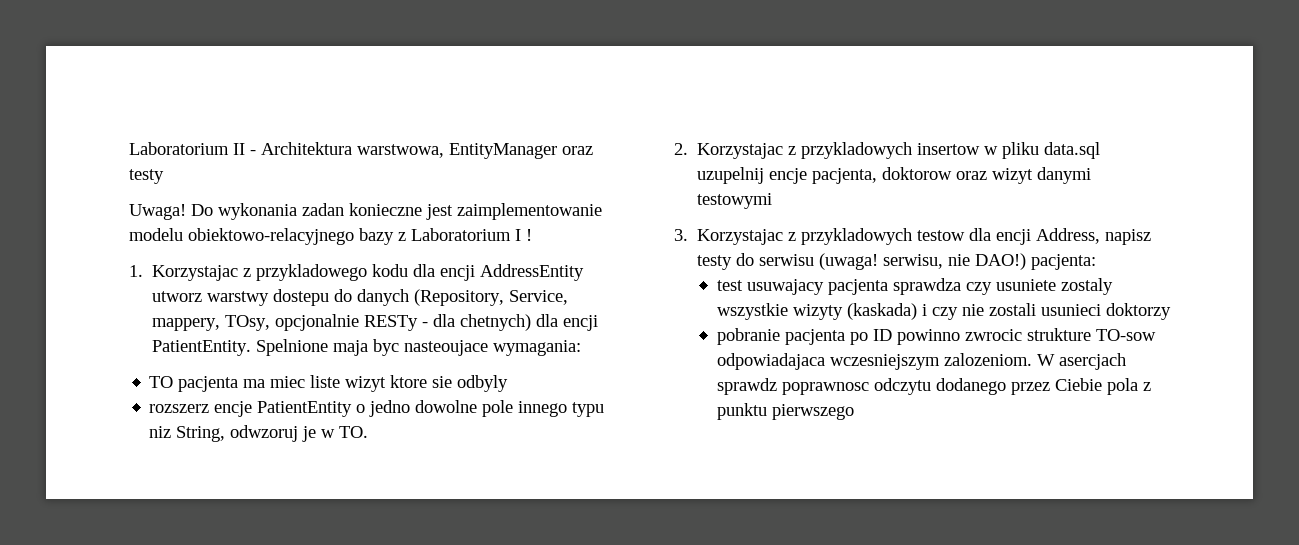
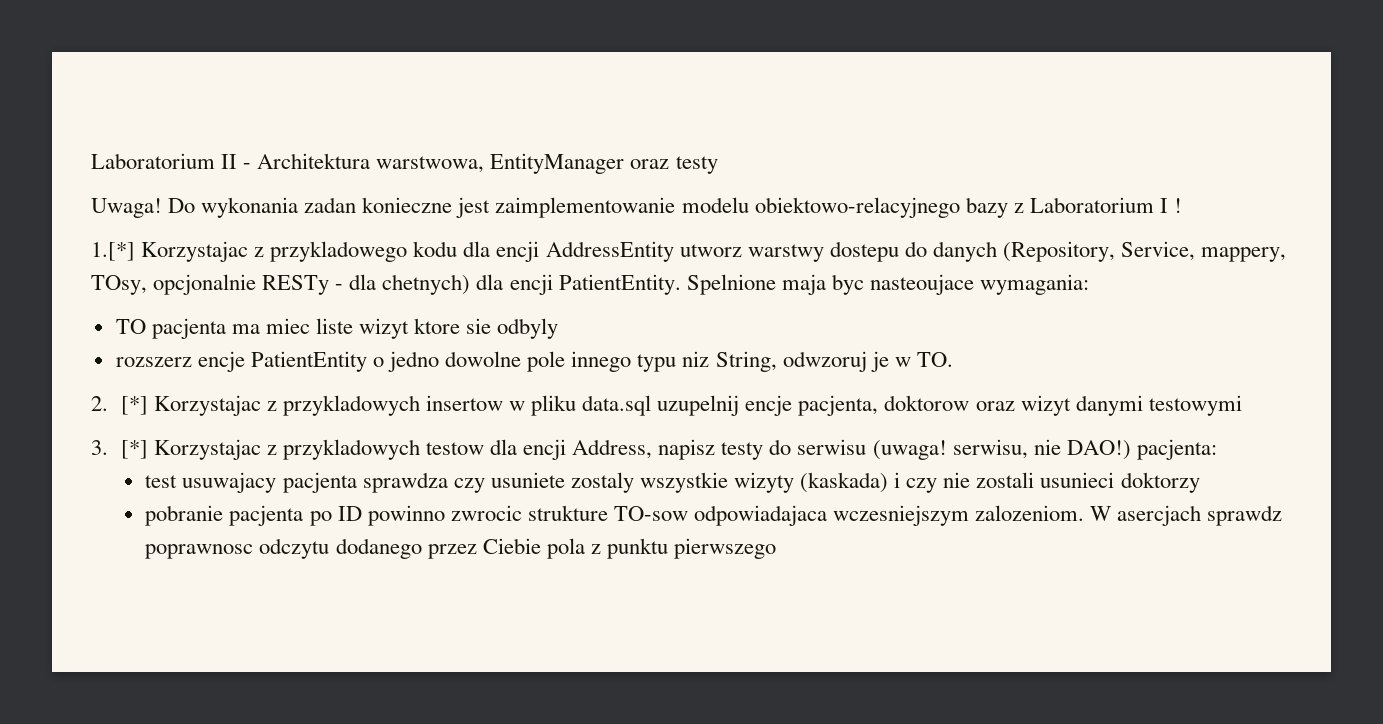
- 1. Korzystajac z przykladowego kodu dla encji AddressEntity utworz warstwy dostepu do danych (Repository, Service, mappery, TOsy, opcjonalnie RESTy - dla chetnych) dla encji PatientEntity.
+ 1.[*] Korzystajac z przykladowego kodu dla encji AddressEntity utworz warstwy dostepu do danych (Repository, Service, mappery, TOsy, opcjonalnie RESTy - dla chetnych) dla encji PatientEntity.
- 2. Korzystajac z przykladowych insertow w pliku data.sql uzupelnij encje pacjenta, doktorow oraz wizyt danymi testowymi
+ 2. [*] Korzystajac z przykladowych insertow w pliku data.sql uzupelnij encje pacjenta, doktorow oraz wizyt danymi testowymi
- 3. Korzystajac z przykladowych testow dla encji Address, napisz testy do serwisu (uwaga! serwisu, nie DAO!) pacjenta:
+ 3. [*] Korzystajac z przykladowych testow dla encji Address, napisz testy do serwisu (uwaga! serwisu, nie DAO!) pacjenta:

